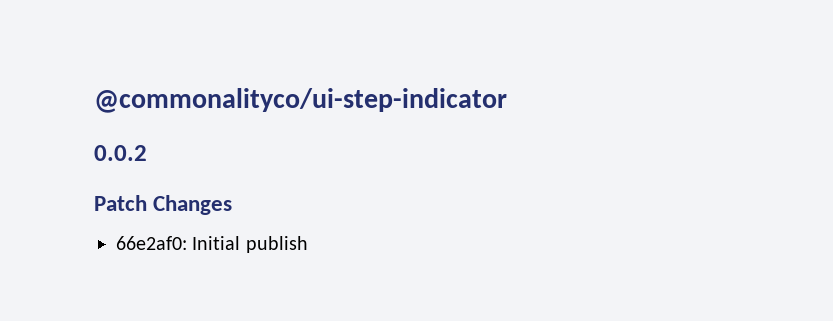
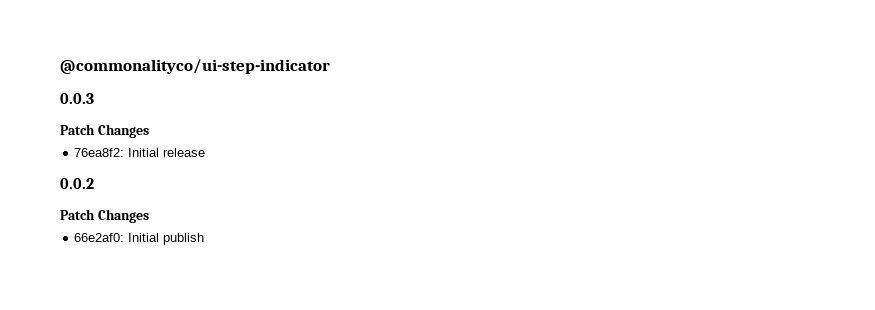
+ 0.0.3
+ Patch Changes
+ 76ea8f2: Initial release

